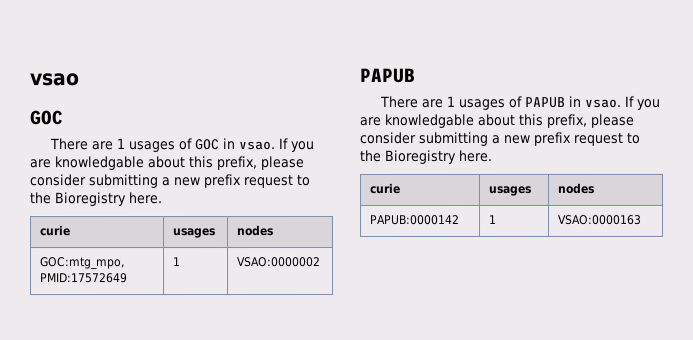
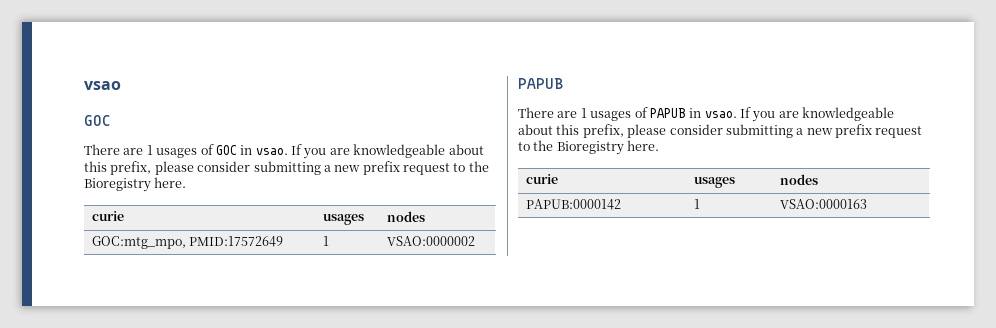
- There are 1 usages of GOC in vsao. If you are knowledgable about this prefix, please consider submitting a new prefix request to the Bioregistry here.
+ There are 1 usages of GOC in vsao. If you are knowledgeable about this prefix, please consider submitting a new prefix request to the Bioregistry here.
- There are 1 usages of PAPUB in vsao. If you are knowledgable about this prefix, please consider submitting a new prefix request to the Bioregistry here.
+ There are 1 usages of PAPUB in vsao. If you are knowledgeable about this prefix, please consider submitting a new prefix request to the Bioregistry here.

